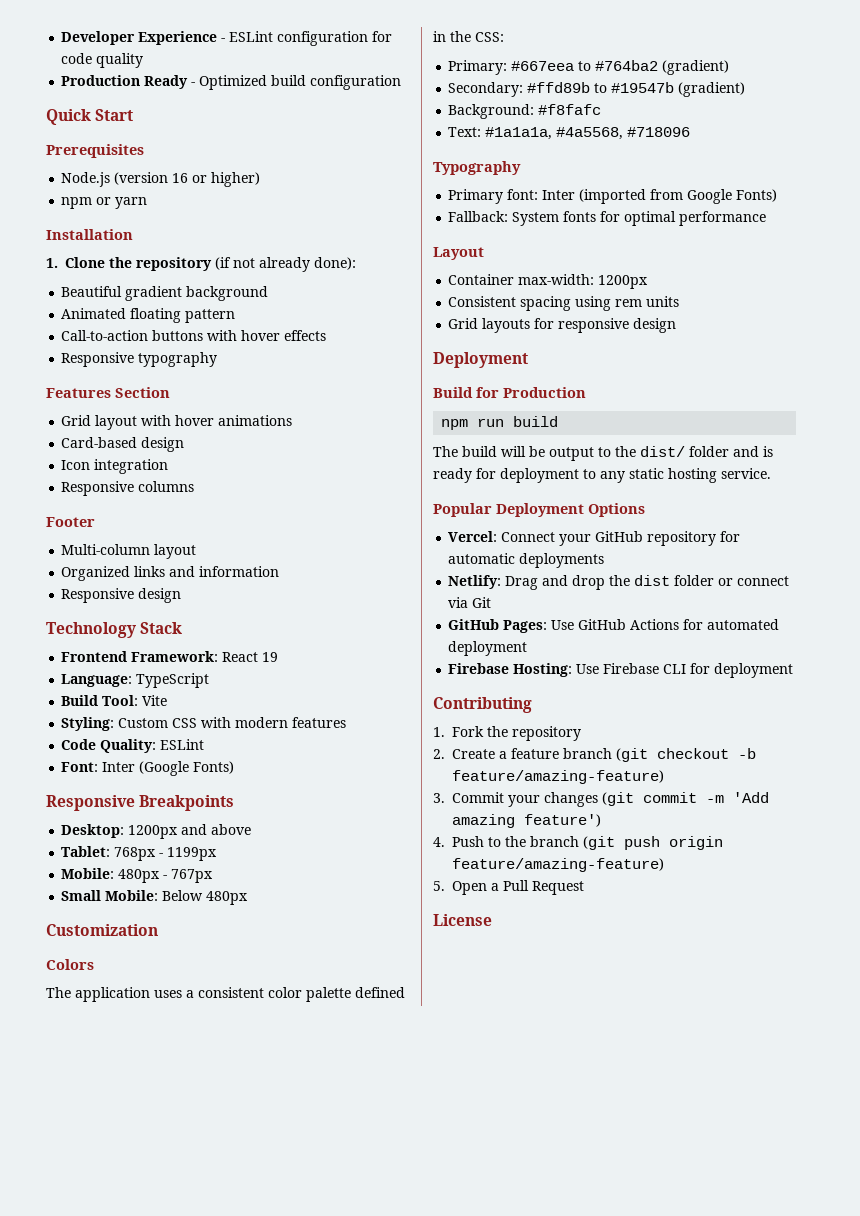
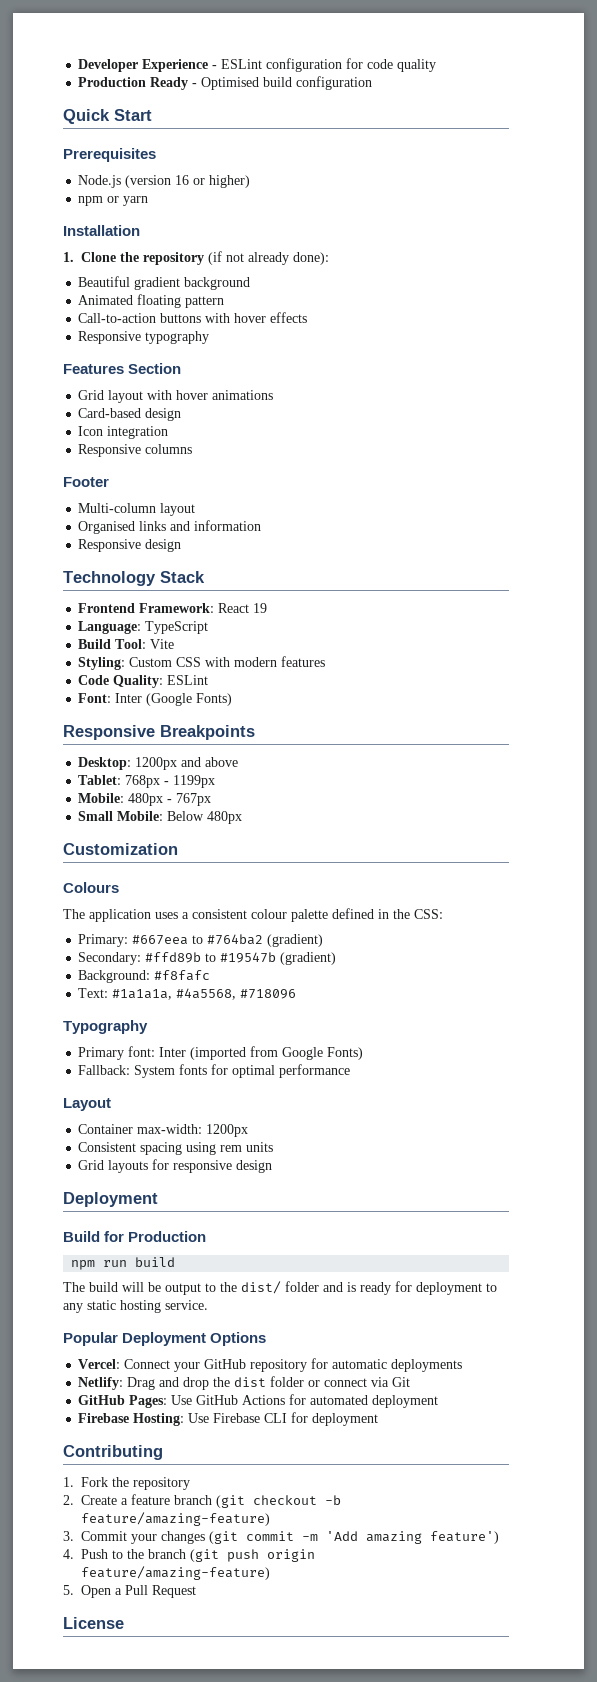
- Production Ready - Optimized build configuration
+ Production Ready - Optimised build configuration
- Organized links and information
+ Organised links and information
- Colors
+ Colours
- The application uses a consistent color palette defined in the CSS:
+ The application uses a consistent colour palette defined in the CSS:

